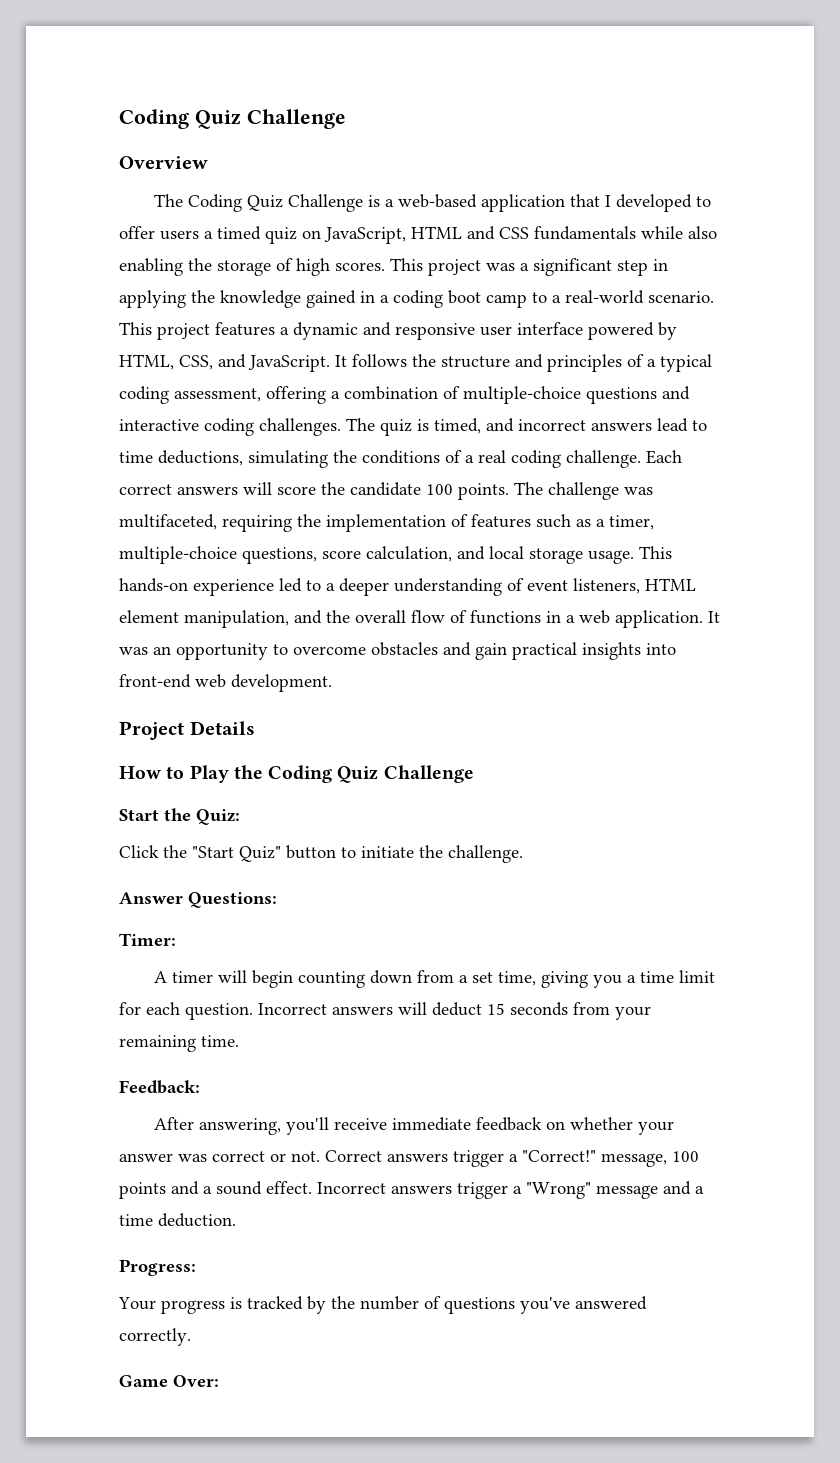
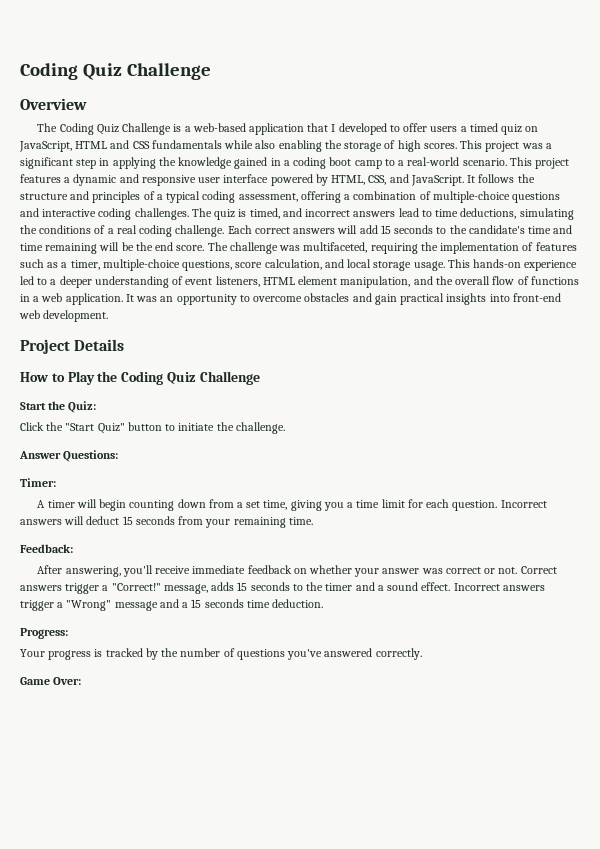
- Each correct answers will score the candidate 100 points.
+ Each correct answers will add 15 seconds to the candidate's time and time remaining will be the end score.
- Correct answers trigger a "Correct!" message, 100 points and a sound effect.
+ Correct answers trigger a "Correct!" message, adds 15 seconds to the timer and a sound effect.
- Incorrect answers trigger a "Wrong" message and a time deduction.
+ Incorrect answers trigger a "Wrong" message and a 15 seconds time deduction.

